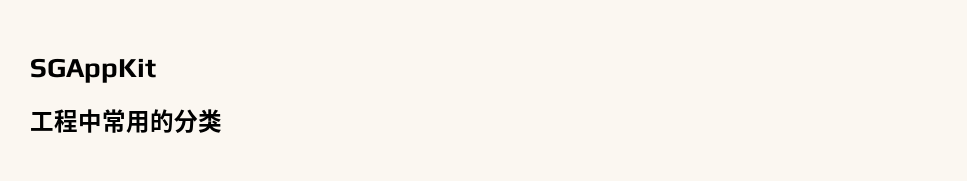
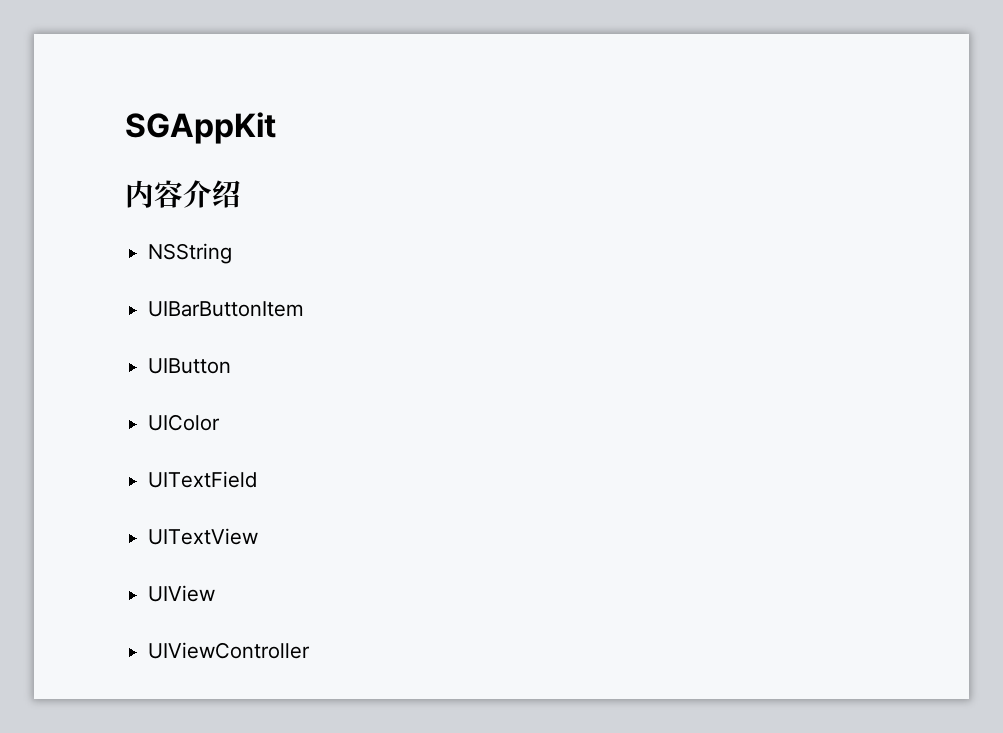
- 工程中常用的分类
+ 内容介绍
+ NSString
+ UIBarButtonItem
+ UIButton
+ UIColor
+ UITextField
+ UITextView
+ UIView
+ UIViewController

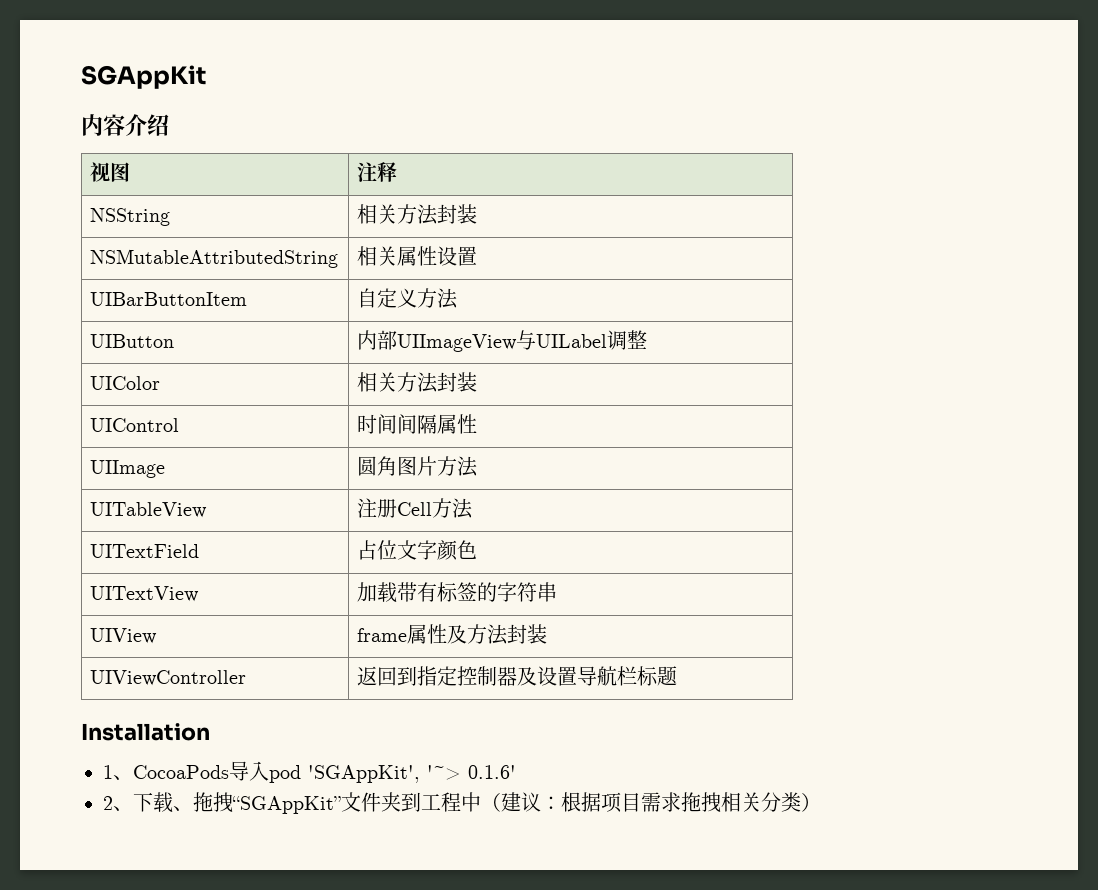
- NSString
- UIBarButtonItem
- UIButton
- UIColor
- UITextField
- UITextView
- UIView
- UIViewController
+ 视图 | 注释
+ NSString | 相关方法封装
+ NSMutableAttributedString | 相关属性设置
+ UIBarButtonItem | 自定义方法
+ UIButton | 内部UIImageView与UILabel调整
+ UIColor | 相关方法封装
+ UIControl | 时间间隔属性
+ UIImage | 圆角图片方法
+ UITableView | 注册Cell方法
+ UITextField | 占位文字颜色
+ UITextView | 加载带有标签的字符串
+ UIView | frame属性及方法封装
+ UIViewController | 返回到指定控制器及设置导航栏标题
+ Installation
+ 1、CocoaPods导入pod 'SGAppKit', '~> 0.1.6'
+ 2、下载、拖拽“SGAppKit”文件夹到工程中（建议：根据项目需求拖拽相关分类）

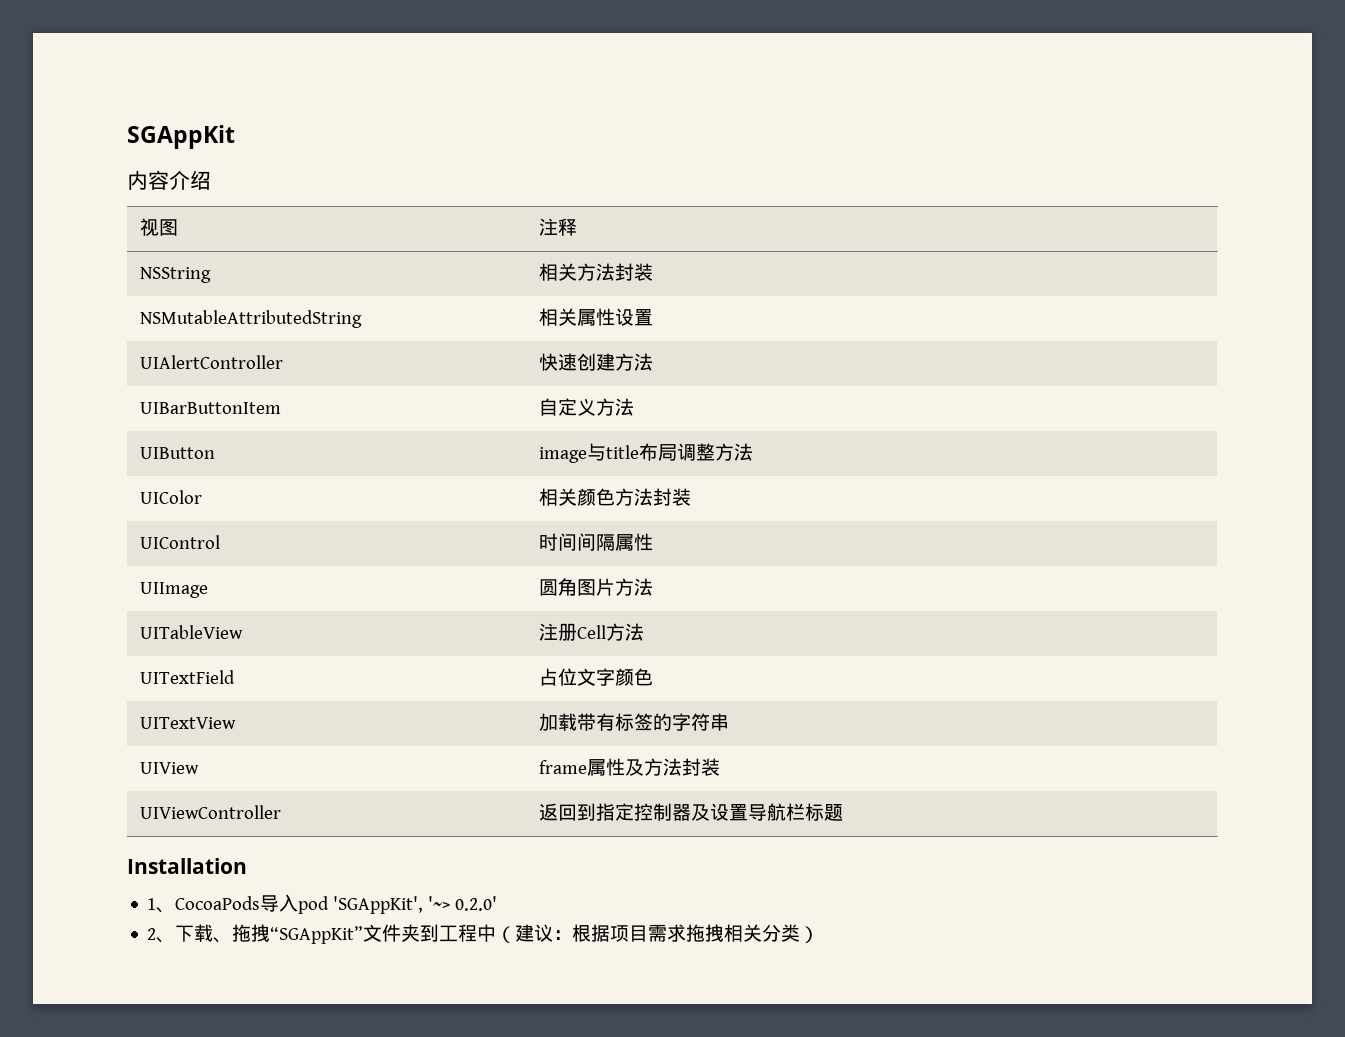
+ UIAlertController | 快速创建方法
- UIButton | 内部UIImageView与UILabel调整
+ UIButton | image与title布局调整方法
- UIColor | 相关方法封装
+ UIColor | 相关颜色方法封装
- 1、CocoaPods导入pod 'SGAppKit', '~> 0.1.6'
+ 1、CocoaPods导入pod 'SGAppKit', '~> 0.2.0'

